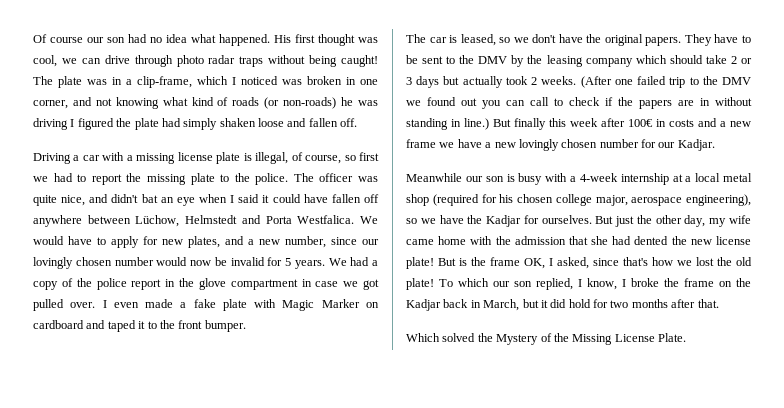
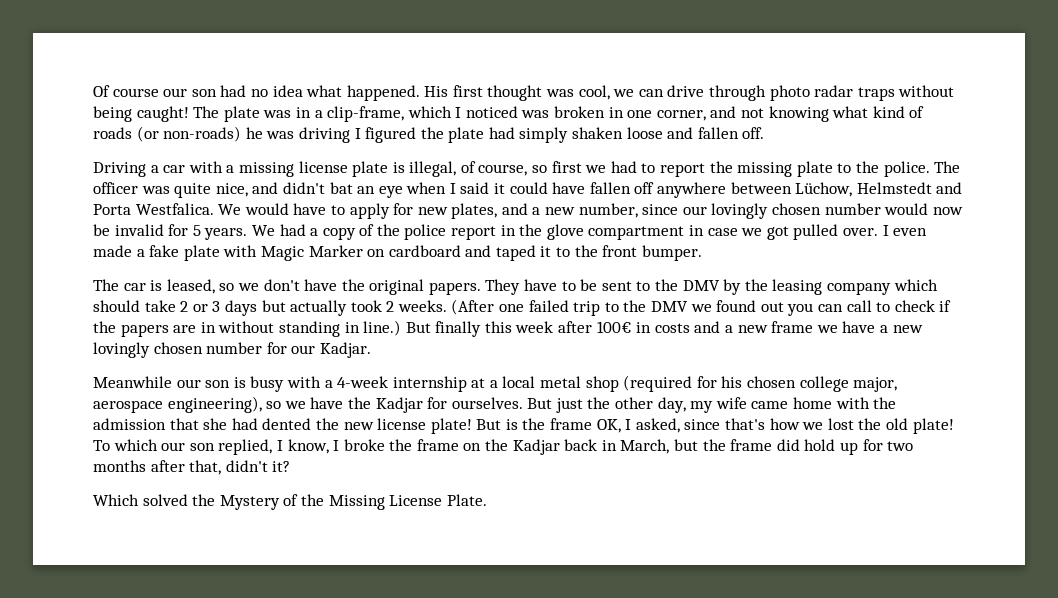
- To which our son replied, I know, I broke the frame on the Kadjar back in March, but it did hold for two months after that.
+ To which our son replied, I know, I broke the frame on the Kadjar back in March, but the frame did hold up for two months after that, didn't it?

